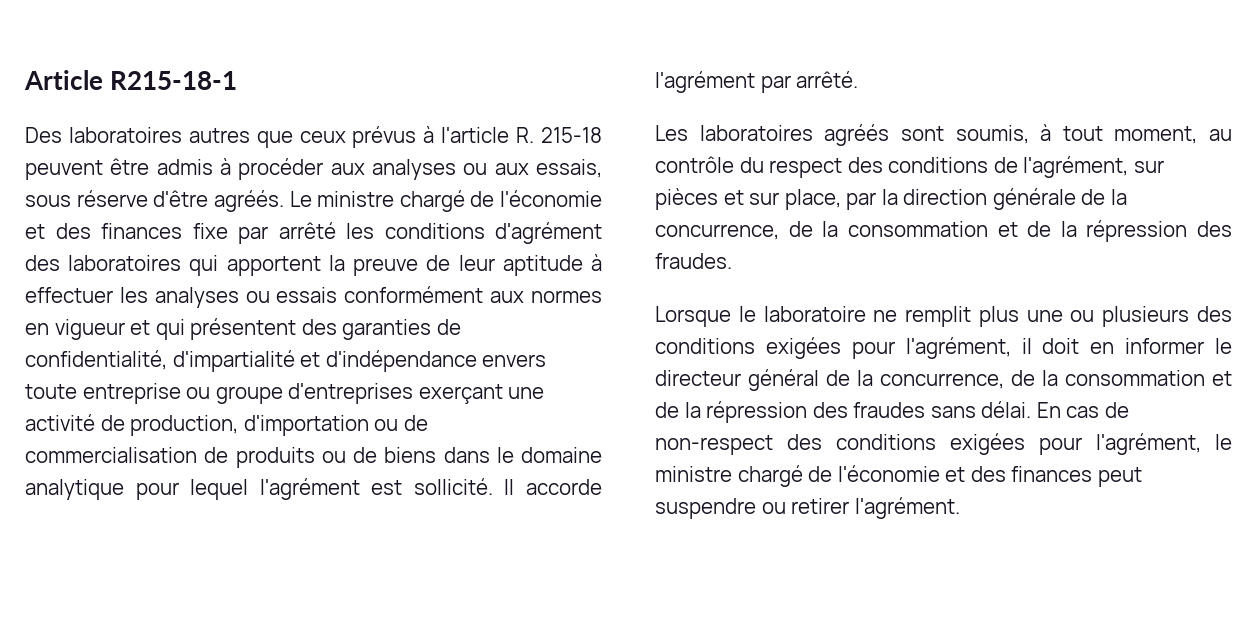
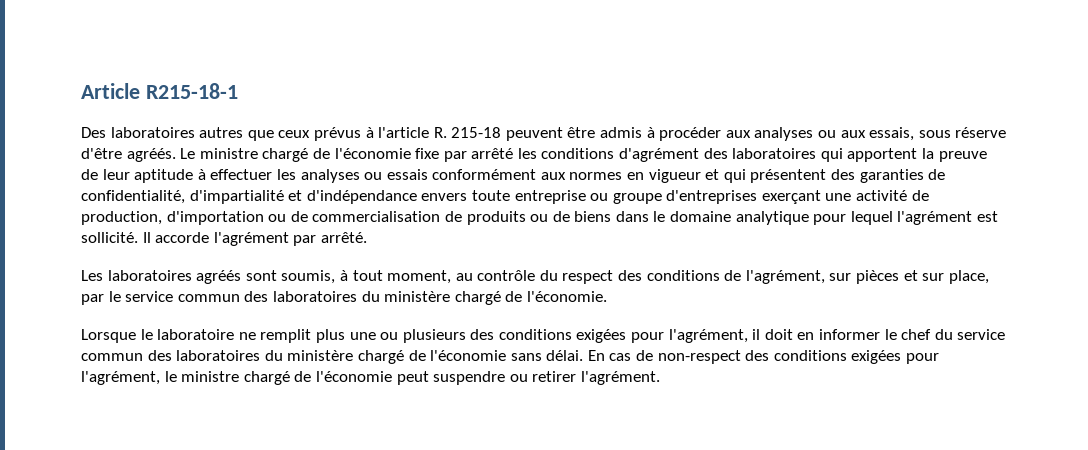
- Le ministre chargé de l'économie et des finances fixe par arrêté les conditions d'agrément des laboratoires qui apportent la preuve de leur aptitude à effectuer les analyses ou essais conformément aux normes en vigueur et qui présentent des garanties de confidentialité, d'impartialité et d'indépendance envers toute entreprise ou groupe d'entreprises exerçant une activité de production, d'importation ou de commercialisation de produits ou de biens dans le domaine analytique pour lequel l'agrément est sollicité.
+ Le ministre chargé de l'économie fixe par arrêté les conditions d'agrément des laboratoires qui apportent la preuve de leur aptitude à effectuer les analyses ou essais conformément aux normes en vigueur et qui présentent des garanties de confidentialité, d'impartialité et d'indépendance envers toute entreprise ou groupe d'entreprises exerçant une activité de production, d'importation ou de commercialisation de produits ou de biens dans le domaine analytique pour lequel l'agrément est sollicité.
- Les laboratoires agréés sont soumis, à tout moment, au contrôle du respect des conditions de l'agrément, sur pièces et sur place, par la direction générale de la concurrence, de la consommation et de la répression des fraudes.
+ Les laboratoires agréés sont soumis, à tout moment, au contrôle du respect des conditions de l'agrément, sur pièces et sur place, par le service commun des laboratoires du ministère chargé de l'économie.
- Lorsque le laboratoire ne remplit plus une ou plusieurs des conditions exigées pour l'agrément, il doit en informer le directeur général de la concurrence, de la consommation et de la répression des fraudes sans délai.
+ Lorsque le laboratoire ne remplit plus une ou plusieurs des conditions exigées pour l'agrément, il doit en informer le chef du service commun des laboratoires du ministère chargé de l'économie sans délai.
- En cas de non-respect des conditions exigées pour l'agrément, le ministre chargé de l'économie et des finances peut suspendre ou retirer l'agrément.
+ En cas de non-respect des conditions exigées pour l'agrément, le ministre chargé de l'économie peut suspendre ou retirer l'agrément.

